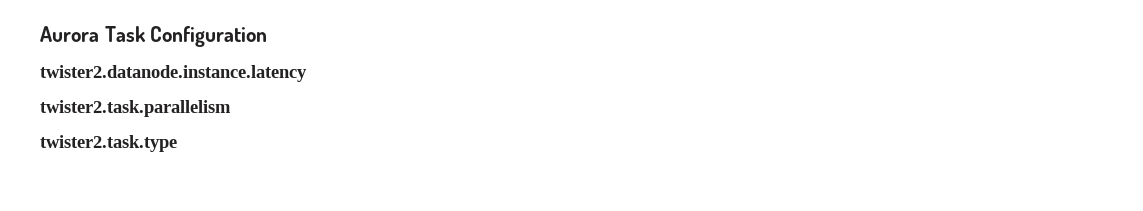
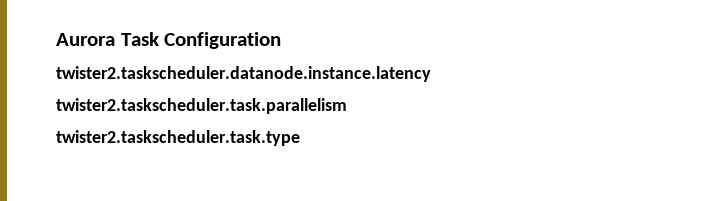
- twister2.datanode.instance.latency
- twister2.task.parallelism
- twister2.task.type
+ twister2.taskscheduler.datanode.instance.latency
+ twister2.taskscheduler.task.parallelism
+ twister2.taskscheduler.task.type

